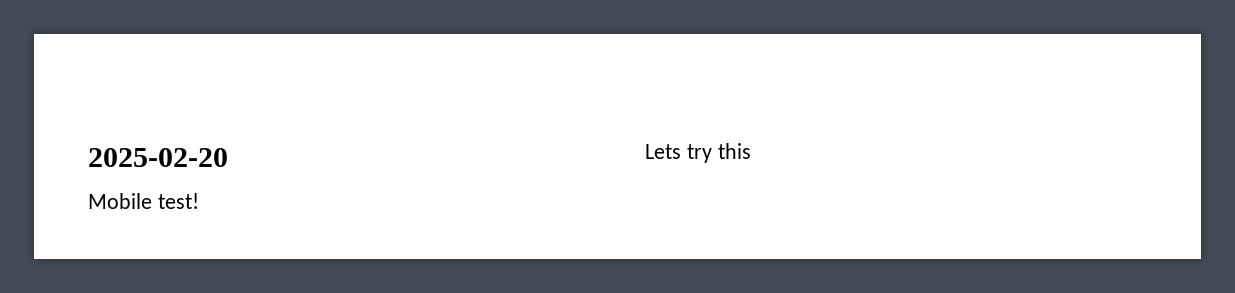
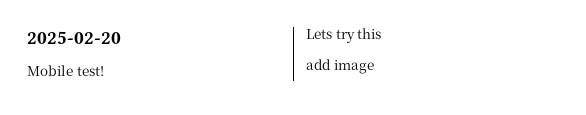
+ add image

